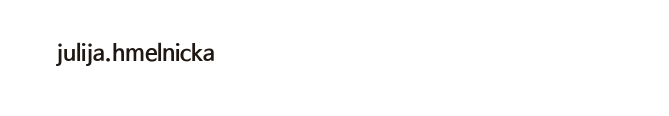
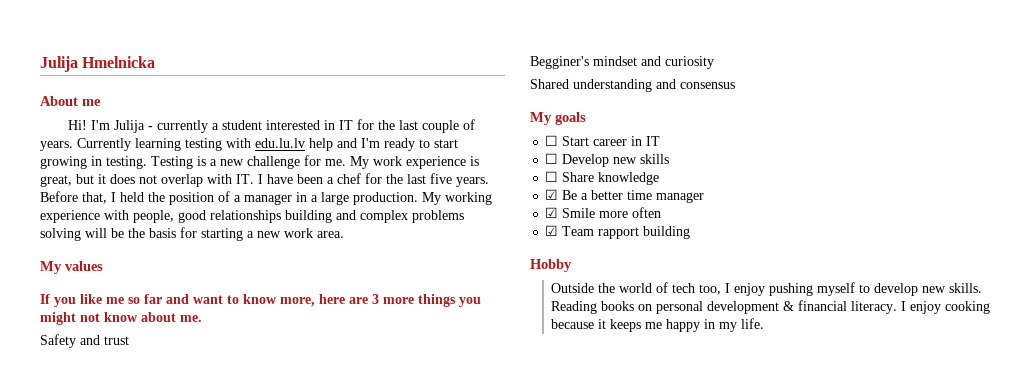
- julija.hmelnicka
+ Julija Hmelnicka
+ About me
+ Hi! I'm Julija - currently a student interested in IT for the last couple of years. Currently learning testing with edu.lu.lv help and I'm ready to start growing in testing. Testing is a new challenge for me. My work experience is great, but it does not overlap with IT. I have been a chef for the last five years. Before that, I held the position of a manager in a large production. My working experience with people, good relationships building and complex problems solving will be the basis for starting a new work area.
+ My values
+ If you like me so far and want to know more, here are 3 more things you might not know about me.
+ Safety and trust
+ Begginer's mindset and curiosity
+ Shared understanding and consensus
+ My goals
+ ☐ Start career in IT
+ ☐ Develop new skills
+ ☐ Share knowledge
+ ☑ Be a better time manager
+ ☑ Smile more often
+ ☑ Team rapport building
+ Hobby
+ Outside the world of tech too, I enjoy pushing myself to develop new skills. Reading books on personal development & financial literacy. I enjoy cooking because it keeps me happy in my life.

